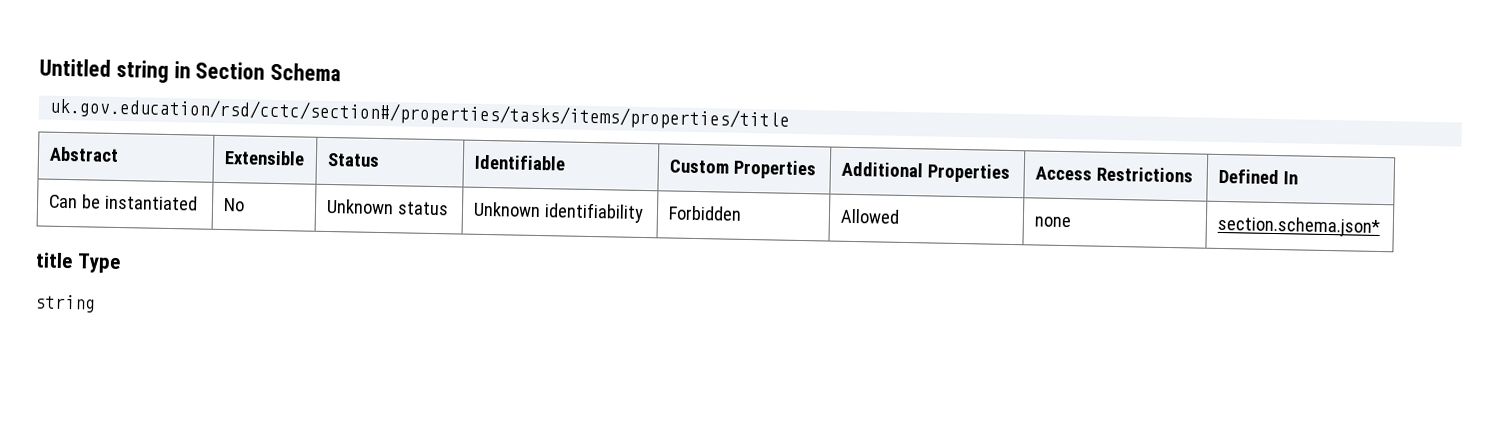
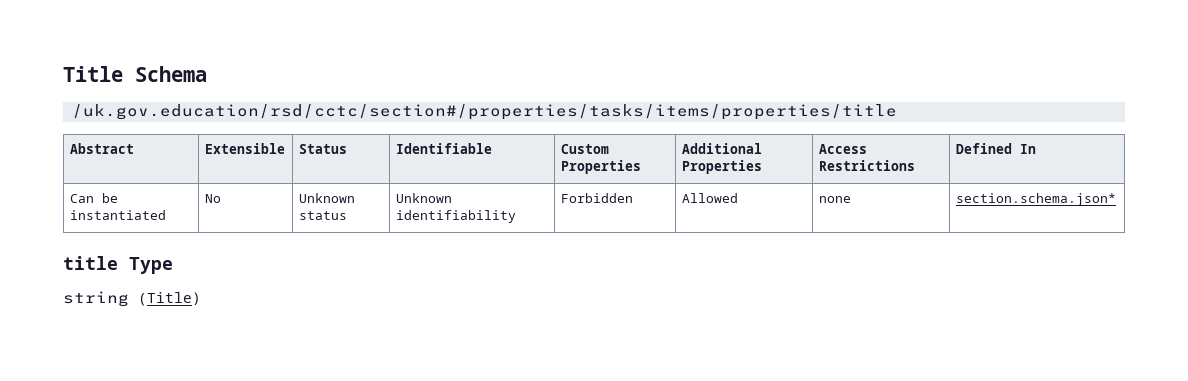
- Untitled string in Section Schema
+ Title Schema
- uk.gov.education/rsd/cctc/section#/properties/tasks/items/properties/title
+ /uk.gov.education/rsd/cctc/section#/properties/tasks/items/properties/title
  title Type
- string
+ string (Title)

